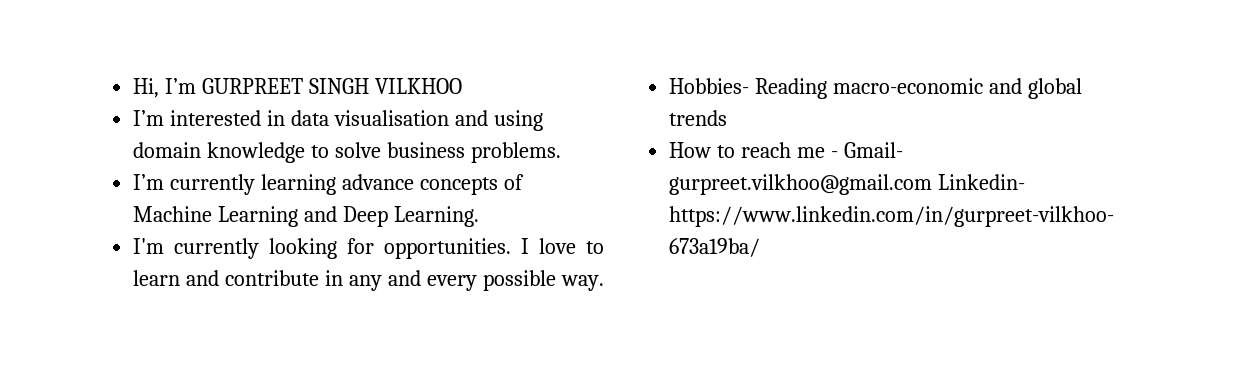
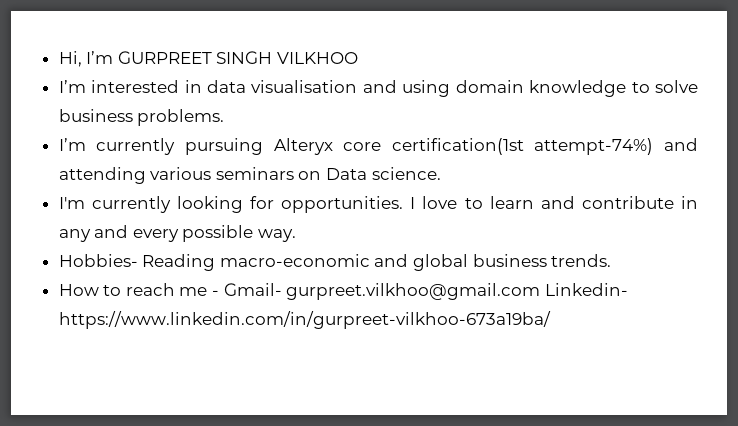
- I’m currently learning advance concepts of Machine Learning and Deep Learning.
+ I’m currently pursuing Alteryx core certification(1st attempt-74%) and attending various seminars on Data science.
- Hobbies- Reading macro-economic and global trends
+ Hobbies- Reading macro-economic and global business trends.

